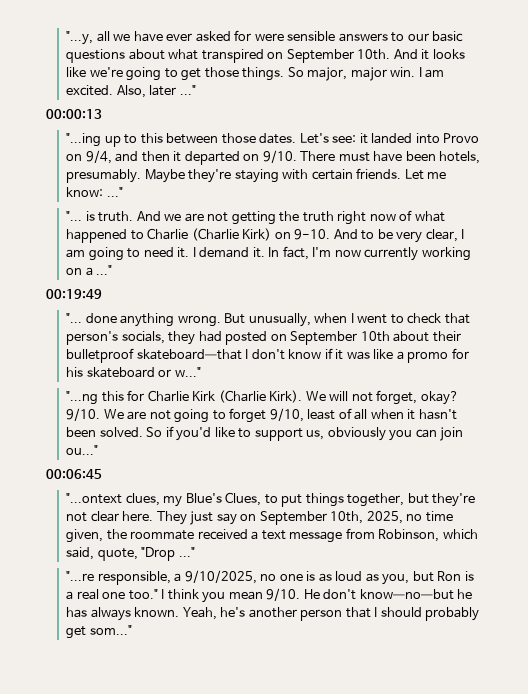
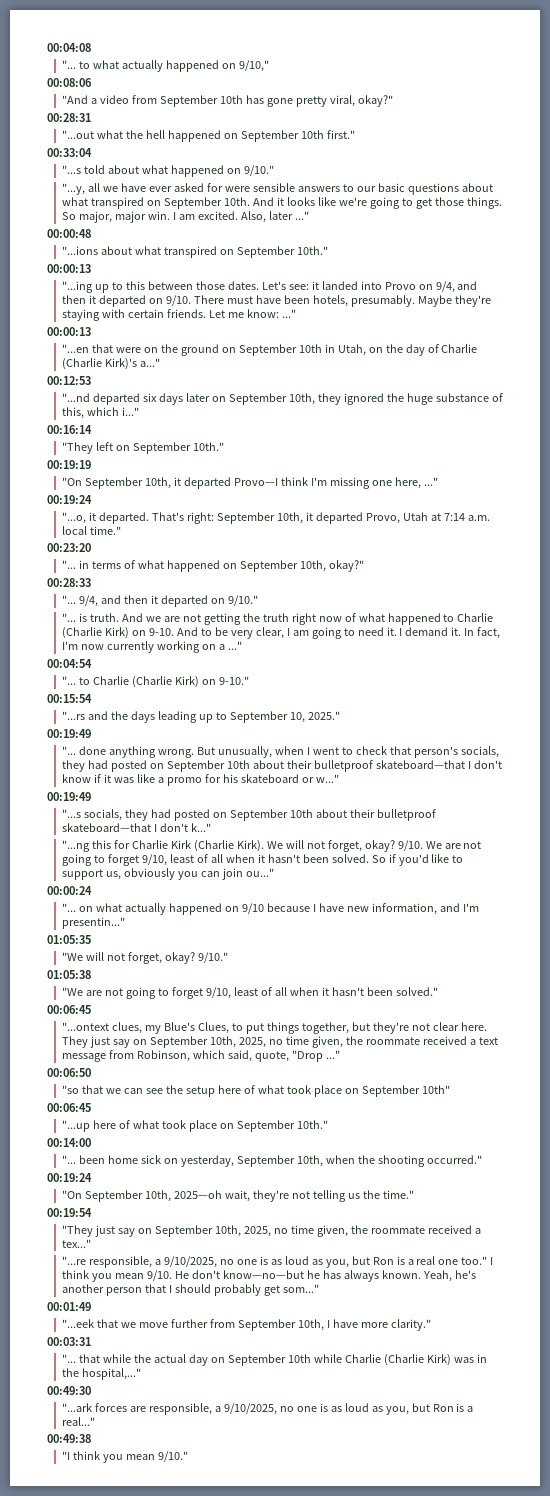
+ 00:04:08
+ "... to what actually happened on 9/10,"
+ 00:08:06
+ "And a video from September 10th has gone pretty viral, okay?"
+ 00:28:31
+ "...out what the hell happened on September 10th first."
+ 00:33:04
+ "...s told about what happened on 9/10."
+ 00:00:48
+ "...ions about what transpired on September 10th."
  Let me know: ..."
+ 00:00:13
+ "...en that were on the ground on September 10th in Utah, on the day of Charlie (Charlie Kirk)'s a..."
+ 00:12:53
+ "...nd departed six days later on September 10th, they ignored the huge substance of this, which i..."
+ 00:16:14
+ "They left on September 10th."
+ 00:19:19
+ "On September 10th, it departed Provo—I think I'm missing one here, ..."
+ 00:19:24
+ "...o, it departed. That's right: September 10th, it departed Provo, Utah at 7:14 a.m. local time."
+ 00:23:20
+ "... in terms of what happened on September 10th, okay?"
+ 00:28:33
+ "... 9/4, and then it departed on 9/10."
+ 00:04:54
+ "... to Charlie (Charlie Kirk) on 9-10."
+ 00:15:54
+ "...rs and the days leading up to September 10, 2025."
  But unusually, when I went to check that person's socials, they had posted on September 10th about their bulletproof skateboard—that I don't know if it was like a promo for his skateboard or w..."
+ 00:19:49
+ "...s socials, they had posted on September 10th about their bulletproof skateboard—that I don't k..."
+ 00:00:24
+ "... on what actually happened on 9/10 because I have new information, and I'm presentin..."
+ 01:05:35
+ "We will not forget, okay? 9/10."
+ 01:05:38
+ "We are not going to forget 9/10, least of all when it hasn't been solved."
+ 00:06:50
+ "so that we can see the setup here of what took place on September 10th"
+ 00:06:45
+ "...up here of what took place on September 10th."
+ 00:14:00
+ "... been home sick on yesterday, September 10th, when the shooting occurred."
+ 00:19:24
+ "On September 10th, 2025—oh wait, they're not telling us the time."
+ 00:19:54
+ "They just say on September 10th, 2025, no time given, the roommate received a tex..."
+ 00:01:49
+ "...eek that we move further from September 10th, I have more clarity."
+ 00:03:31
+ "... that while the actual day on September 10th while Charlie (Charlie Kirk) was in the hospital,..."
+ 00:49:30
+ "...ark forces are responsible, a 9/10/2025, no one is as loud as you, but Ron is a real..."
+ 00:49:38
+ "I think you mean 9/10."

